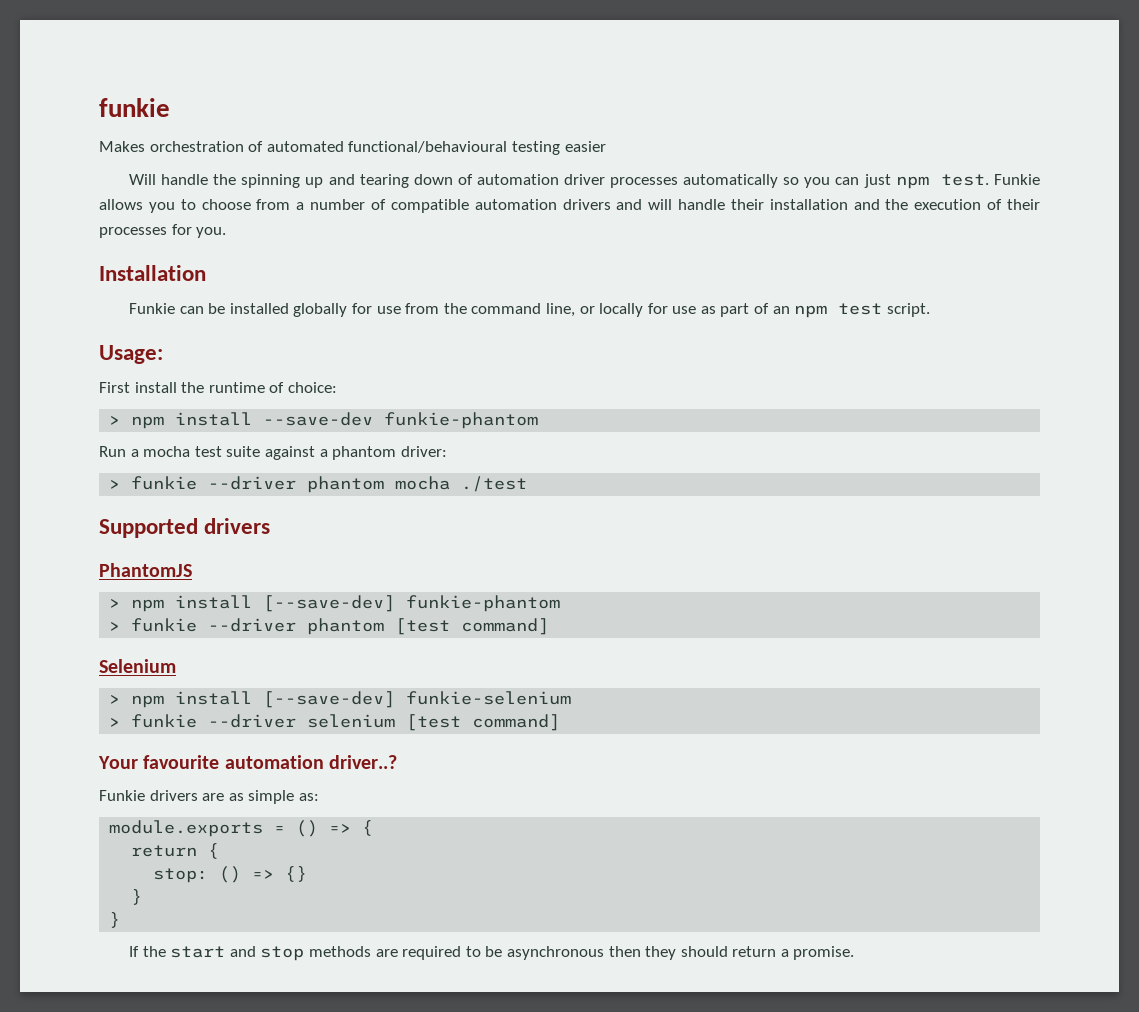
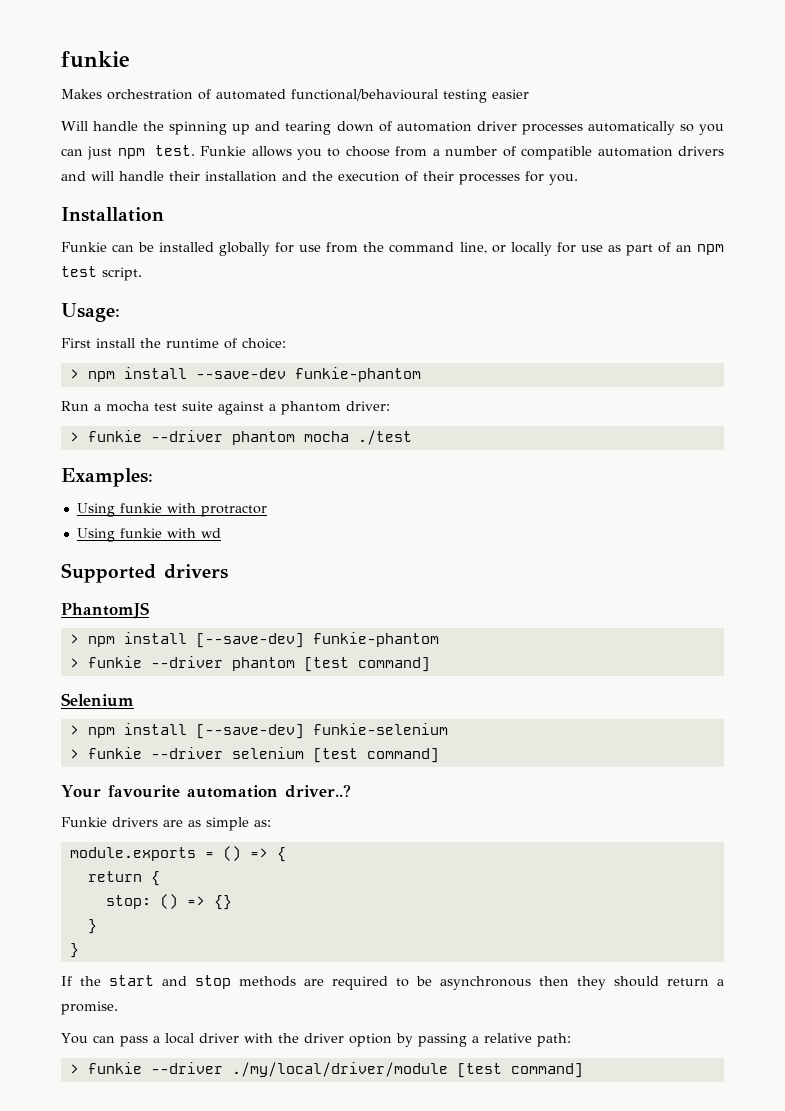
+ Examples:
+ Using funkie with protractor
+ Using funkie with wd
+ You can pass a local driver with the driver option by passing a relative path:
+ > funkie --driver ./my/local/driver/module [test command]

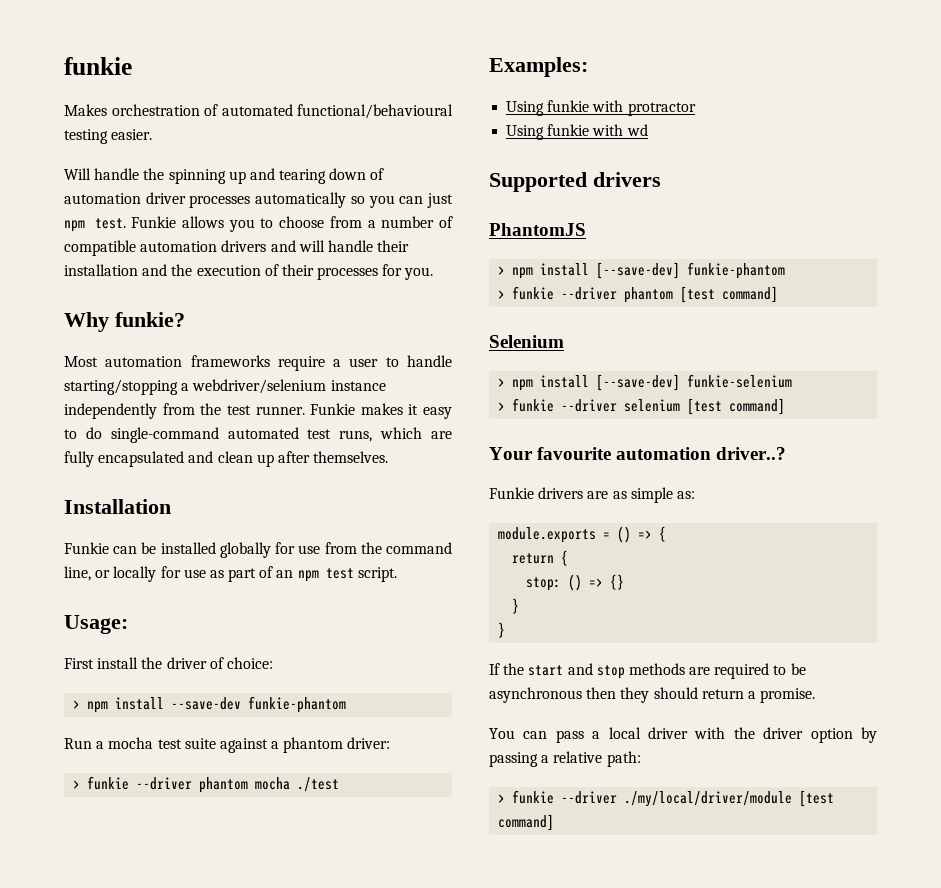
- Makes orchestration of automated functional/behavioural testing easier
+ Makes orchestration of automated functional/behavioural testing easier.
+ Why funkie?
+ Most automation frameworks require a user to handle starting/stopping a webdriver/selenium instance independently from the test runner. Funkie makes it easy to do single-command automated test runs, which are fully encapsulated and clean up after themselves.
- First install the runtime of choice:
+ First install the driver of choice:

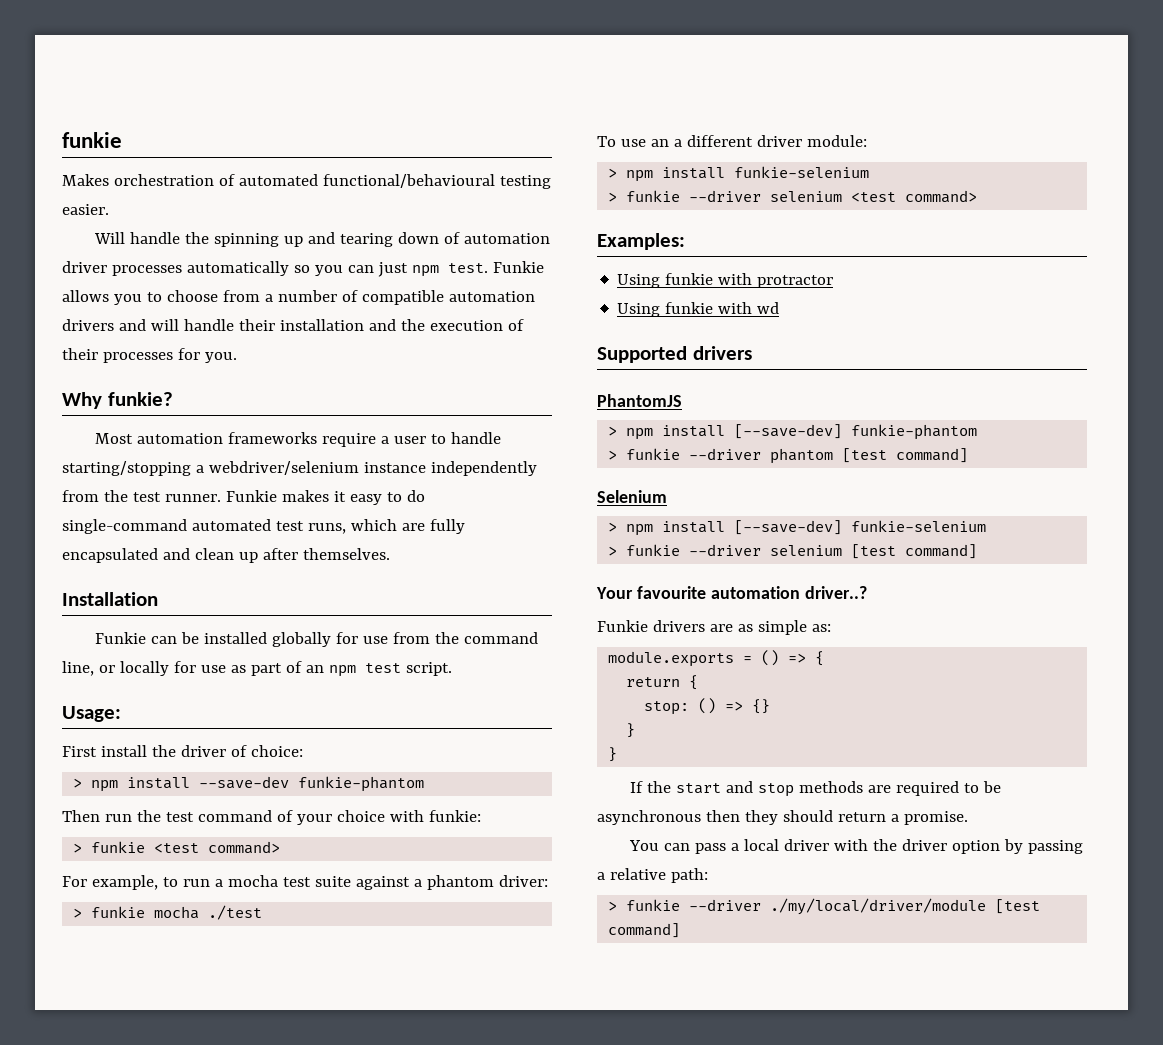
- Run a mocha test suite against a phantom driver:
+ Then run the test command of your choice with funkie:
+ > funkie <test command>
+ For example, to run a mocha test suite against a phantom driver:
- > funkie --driver phantom mocha ./test
+ > funkie mocha ./test
+ To use an a different driver module:
+ > npm install funkie-selenium
+ > funkie --driver selenium <test command>

